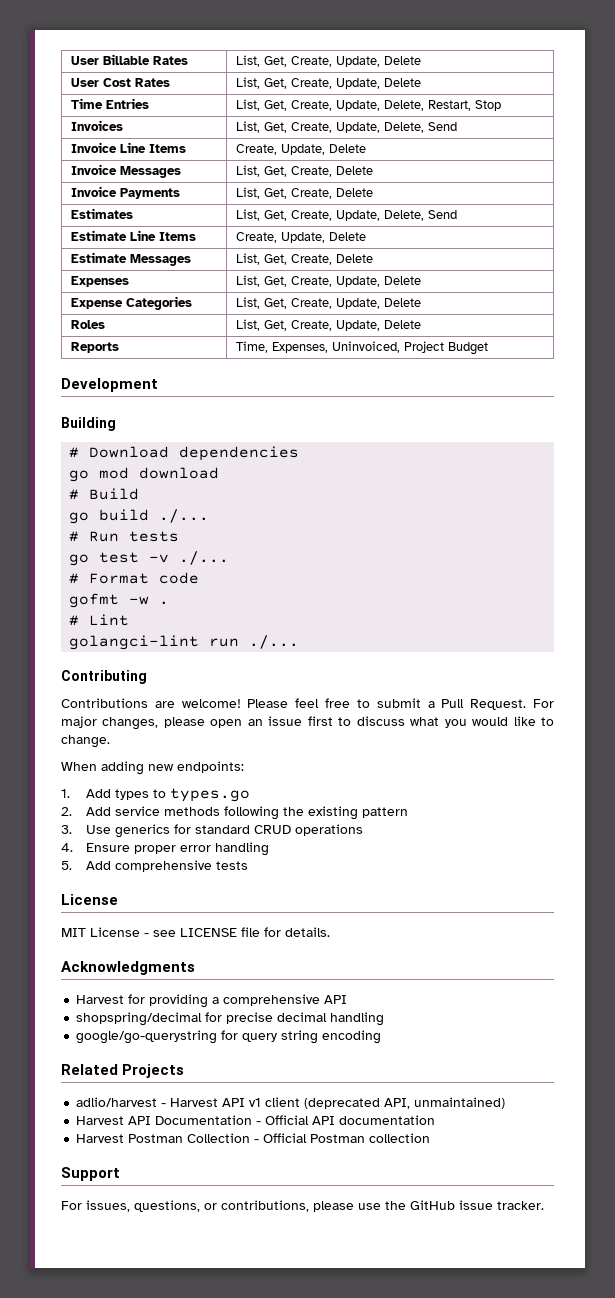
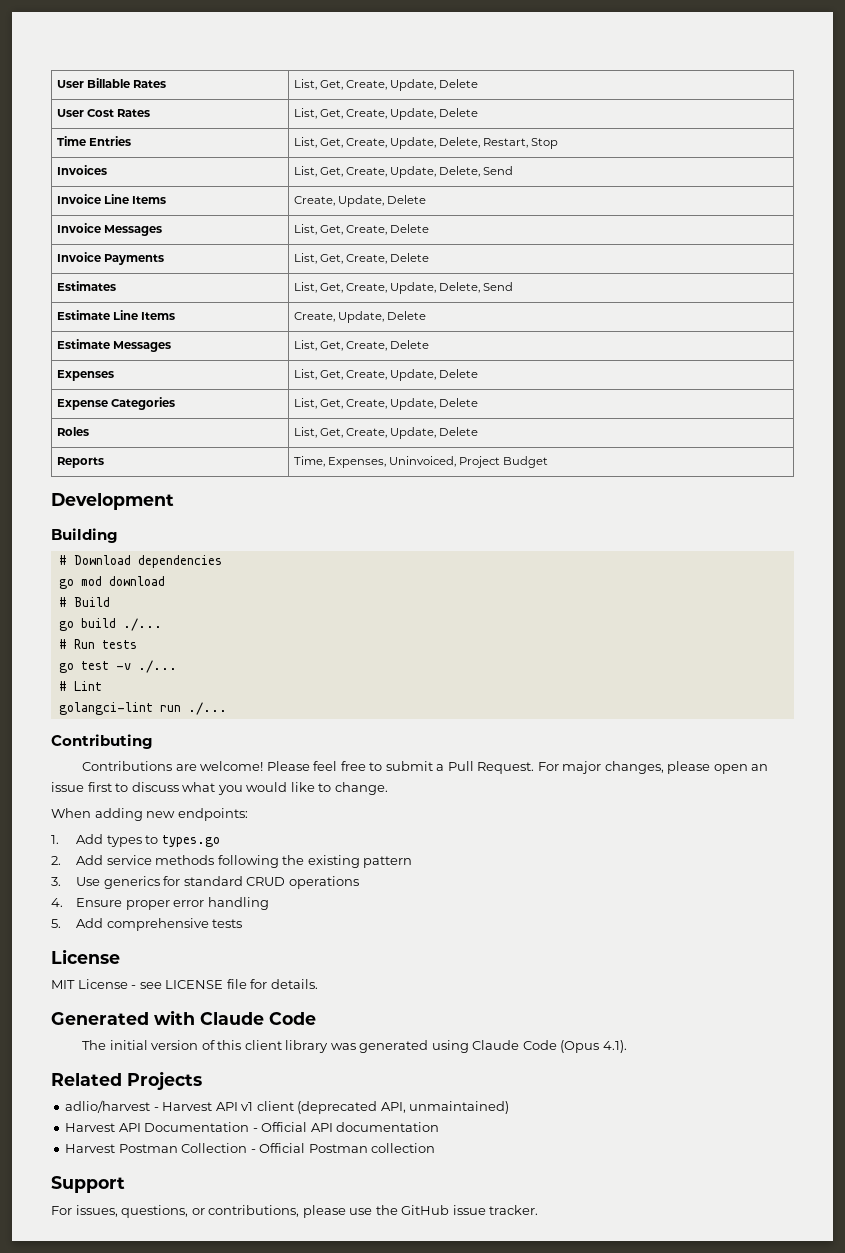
- # Format code
- gofmt -w .
- Acknowledgments
- Harvest for providing a comprehensive API
- shopspring/decimal for precise decimal handling
- google/go-querystring for query string encoding
+ Generated with Claude Code
+ The initial version of this client library was generated using Claude Code (Opus 4.1).

